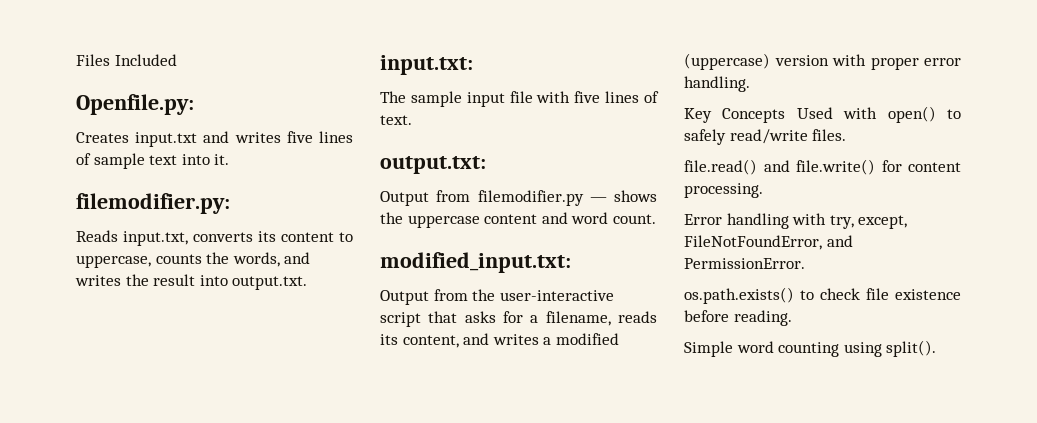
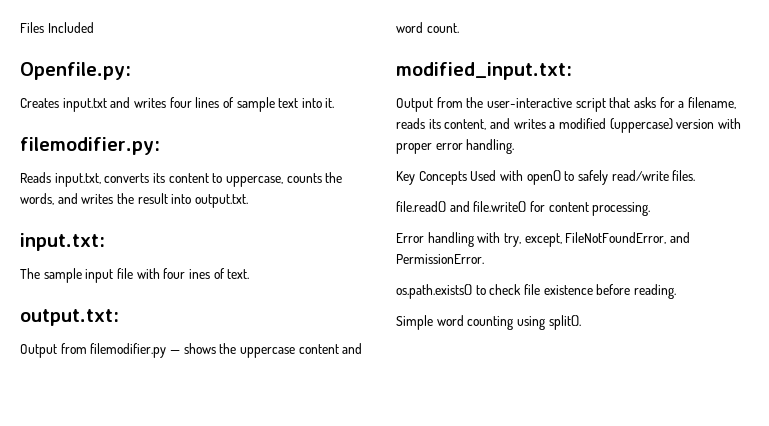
- Creates input.txt and writes five lines of sample text into it.
+ Creates input.txt and writes four lines of sample text into it.
- The sample input file with five lines of text.
+ The sample input file with four ines of text.

